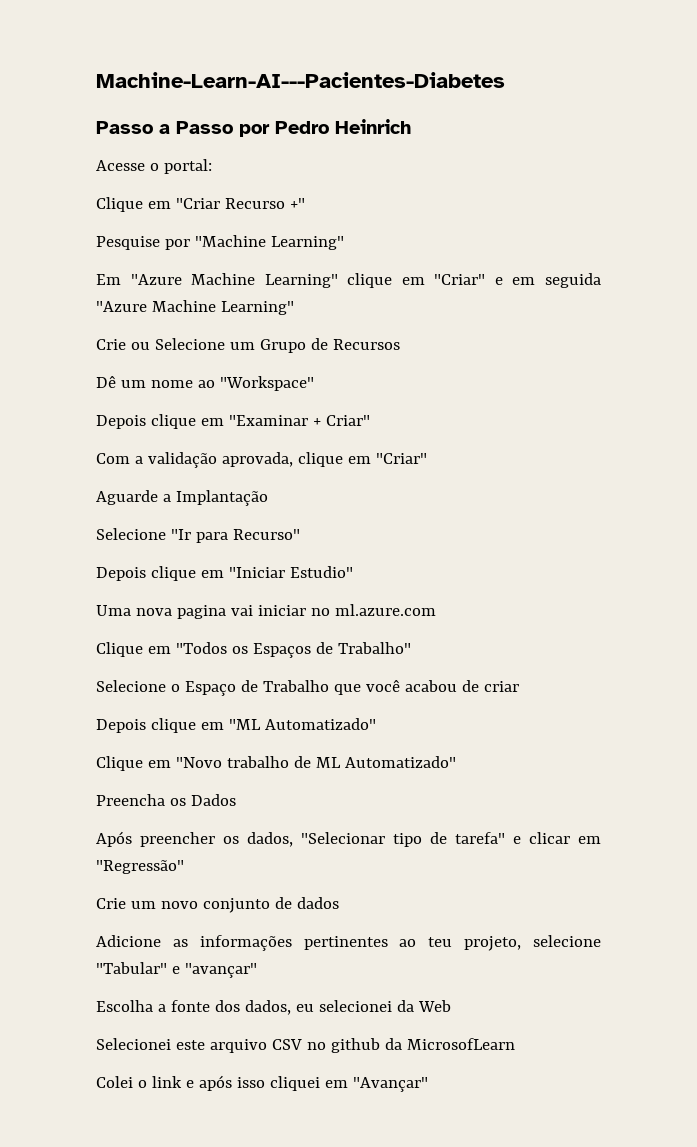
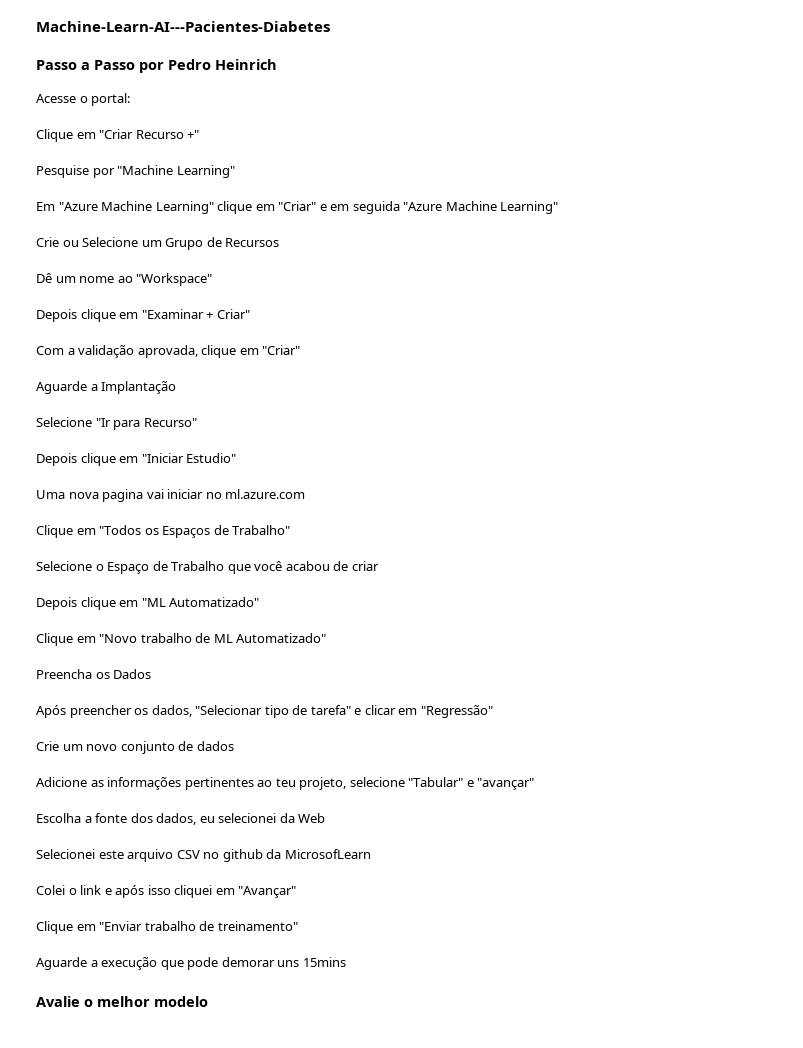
+ Clique em "Enviar trabalho de treinamento"
+ Aguarde a execução que pode demorar uns 15mins
+ Avalie o melhor modelo

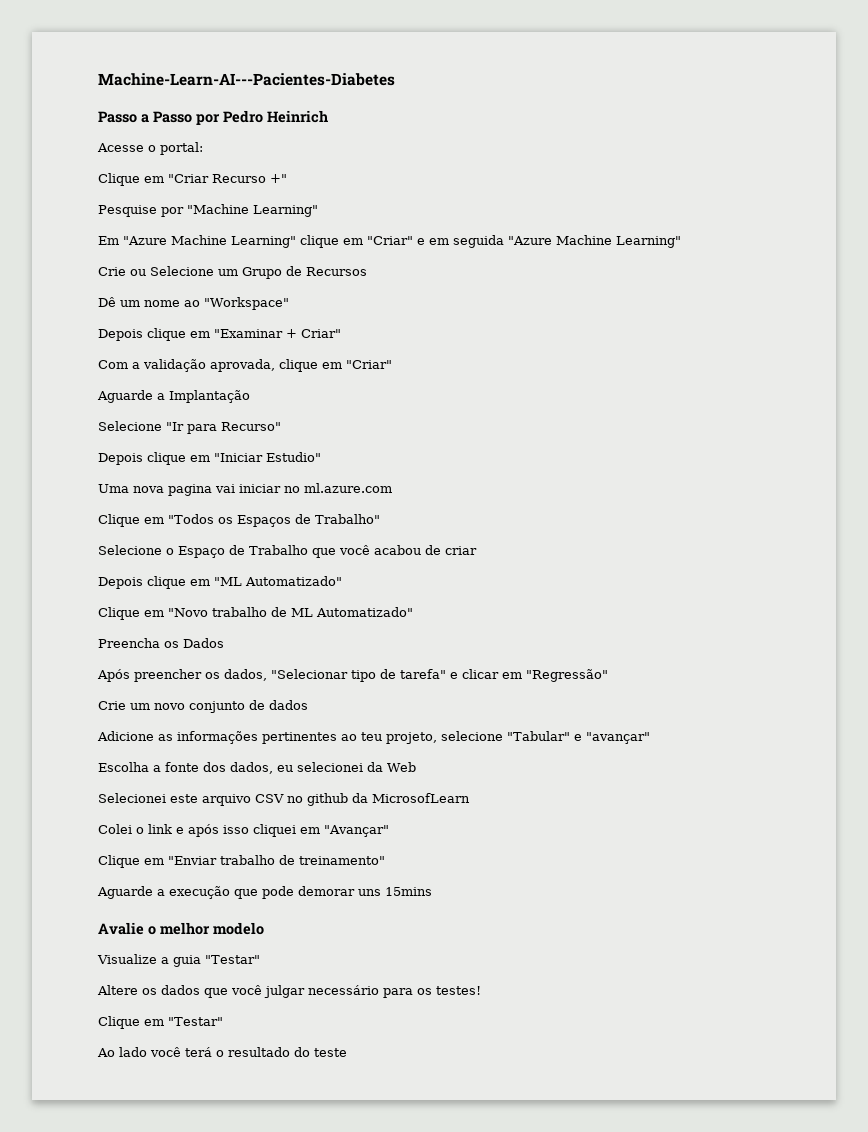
+ Visualize a guia "Testar"
+ Altere os dados que você julgar necessário para os testes!
+ Clique em "Testar"
+ Ao lado você terá o resultado do teste

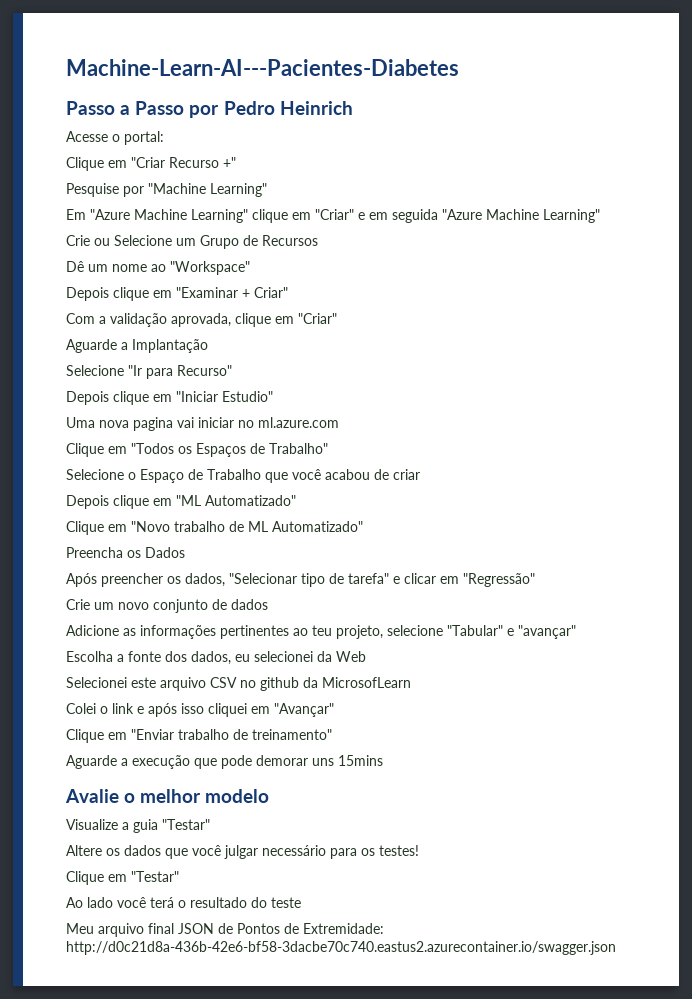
+ Meu arquivo final JSON de Pontos de Extremidade: http://d0c21d8a-436b-42e6-bf58-3dacbe70c740.eastus2.azurecontainer.io/swagger.json

